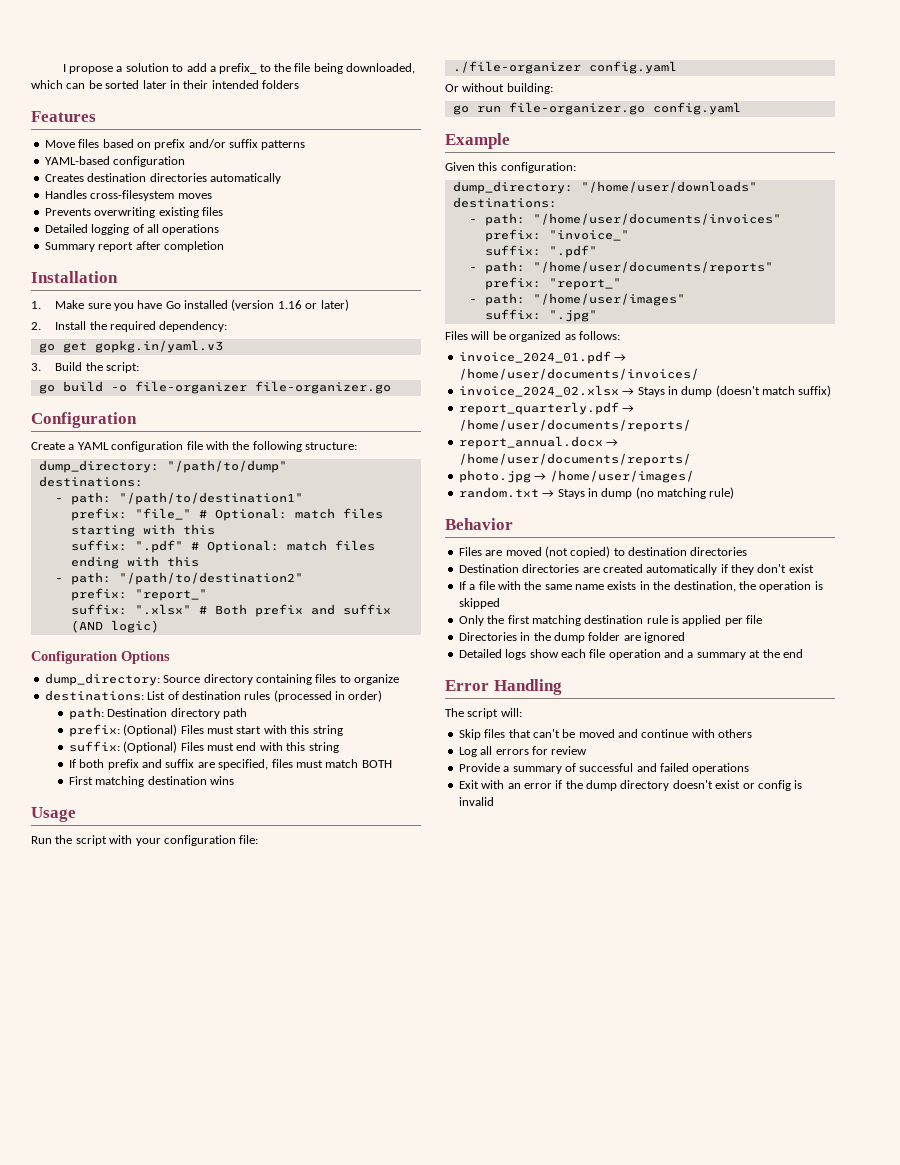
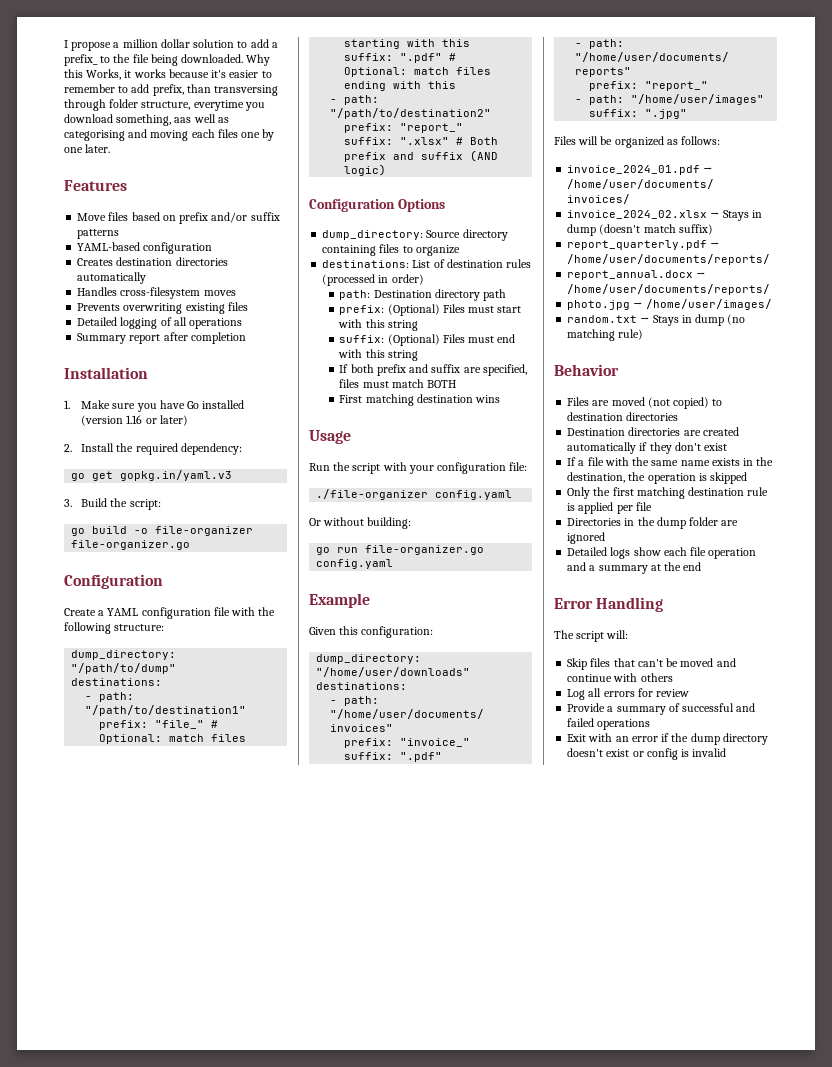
- I propose a solution to add a prefix_ to the file being downloaded, which can be sorted later in their intended folders
+ I propose a million dollar solution to add a prefix_ to the file being downloaded. Why this Works, it works because it's easier to remember to add prefix, than transversing through folder structure, everytime you download something, aas well as categorising and moving each files one by one later.

